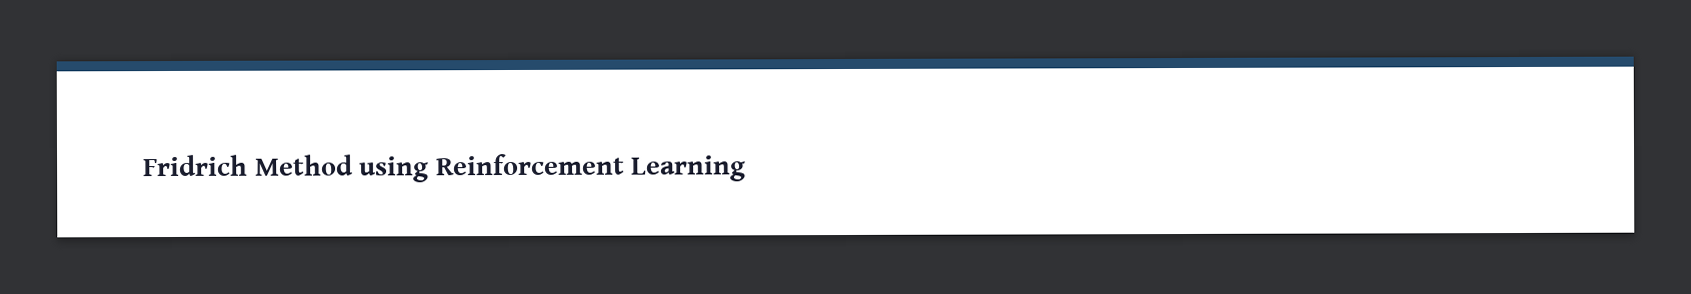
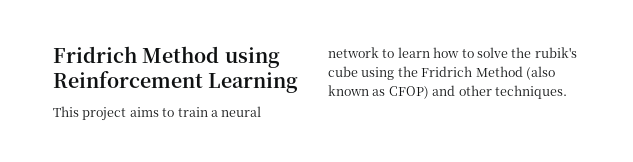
+ This project aims to train a neural network to learn how to solve the rubik's cube using the Fridrich Method (also known as CFOP) and other techniques.

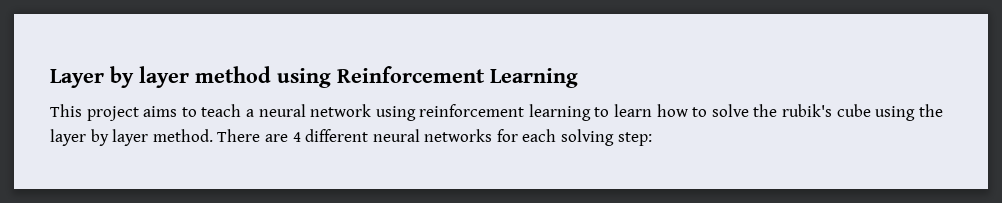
- Fridrich Method using Reinforcement Learning
+ Layer by layer method using Reinforcement Learning
- This project aims to train a neural network to learn how to solve the rubik's cube using the Fridrich Method (also known as CFOP) and other techniques.
+ This project aims to teach a neural network using reinforcement learning to learn how to solve the rubik's cube using the layer by layer method. There are 4 different neural networks for each solving step:

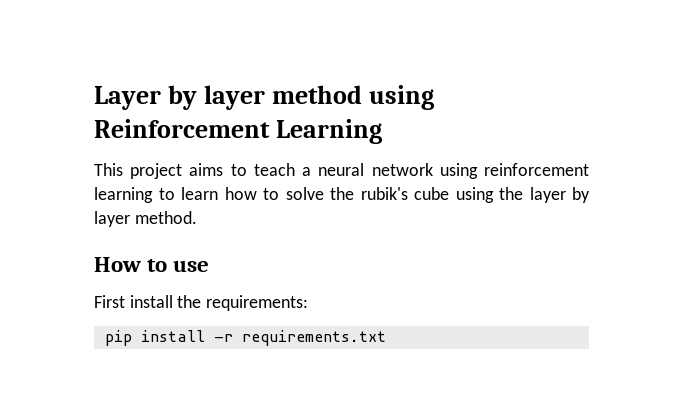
- This project aims to teach a neural network using reinforcement learning to learn how to solve the rubik's cube using the layer by layer method. There are 4 different neural networks for each solving step:
+ This project aims to teach a neural network using reinforcement learning to learn how to solve the rubik's cube using the layer by layer method.
+ How to use
+ First install the requirements:
+ pip install -r requirements.txt

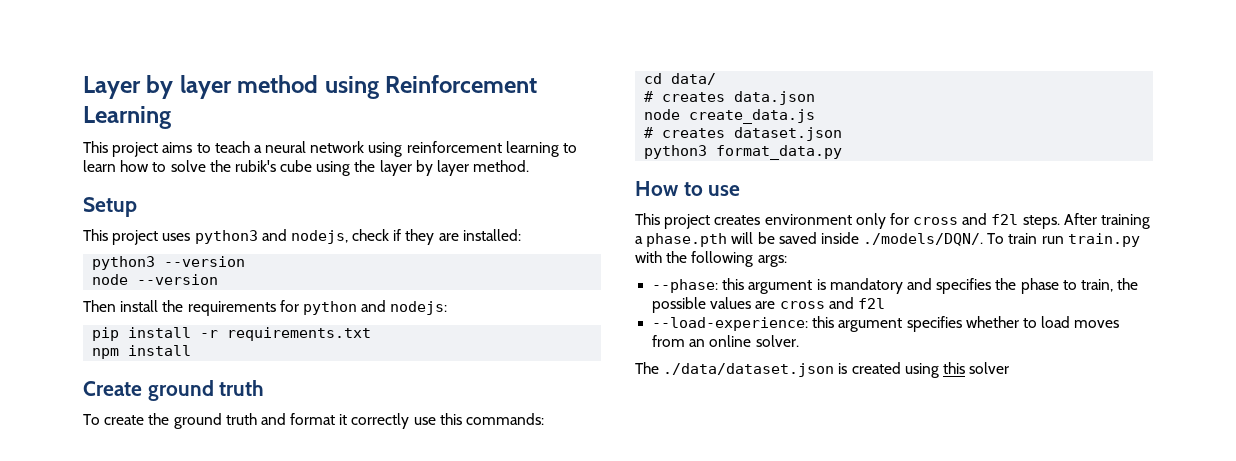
+ Setup
+ This project uses python3 and nodejs, check if they are installed:
+ python3 --version
+ node --version
+ Then install the requirements for python and nodejs:
+ pip install -r requirements.txt
+ npm install
+ Create ground truth
+ To create the ground truth and format it correctly use this commands:
+ cd data/
+ # creates data.json
+ node create_data.js
+ # creates dataset.json
+ python3 format_data.py
  How to use
- First install the requirements:
- pip install -r requirements.txt
+ This project creates environment only for cross and f2l steps. After training a phase.pth will be saved inside ./models/DQN/. To train run train.py with the following args:
+ --phase: this argument is mandatory and specifies the phase to train, the possible values are cross and f2l
+ --load-experience: this argument specifies whether to load moves from an online solver.
+ The ./data/dataset.json is created using this solver

